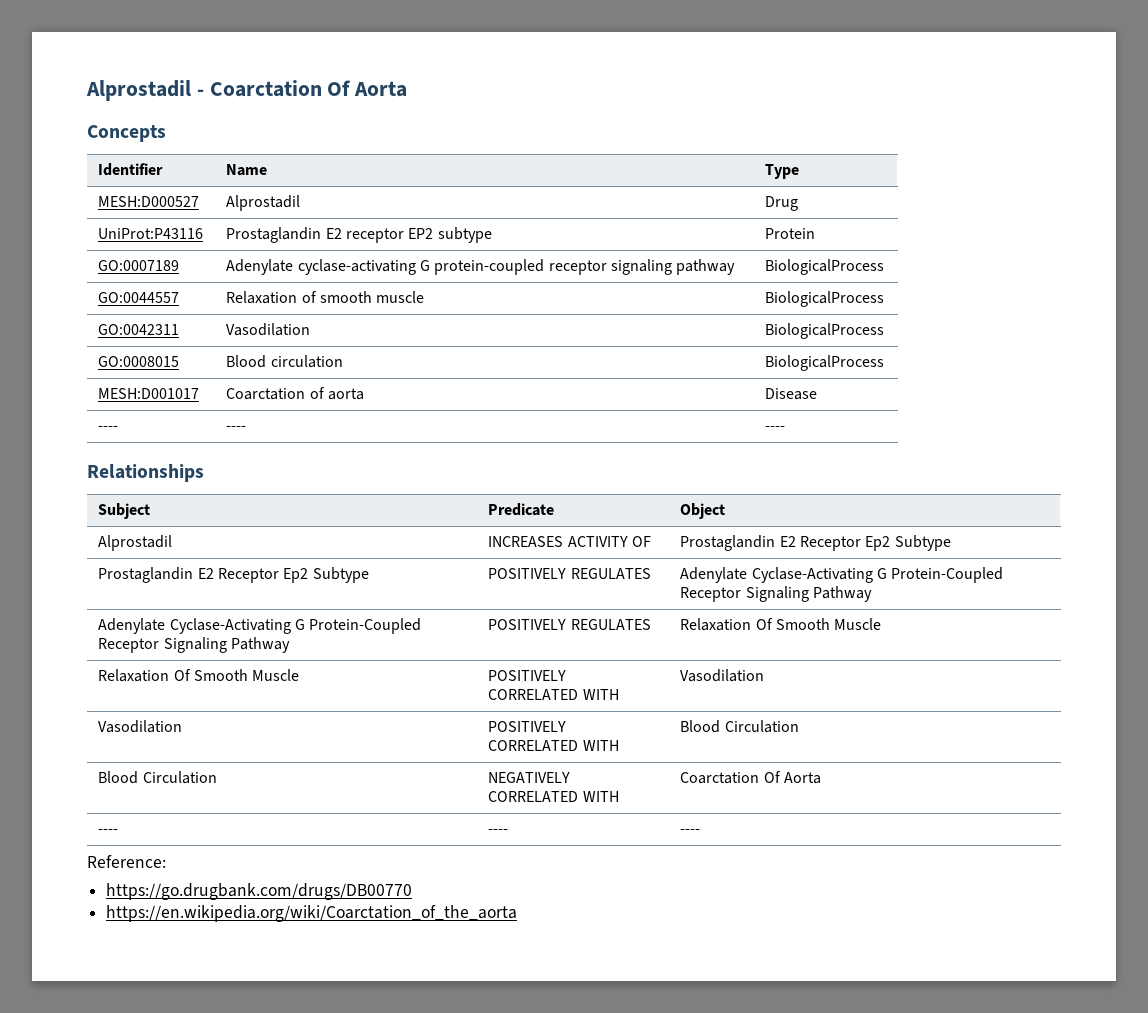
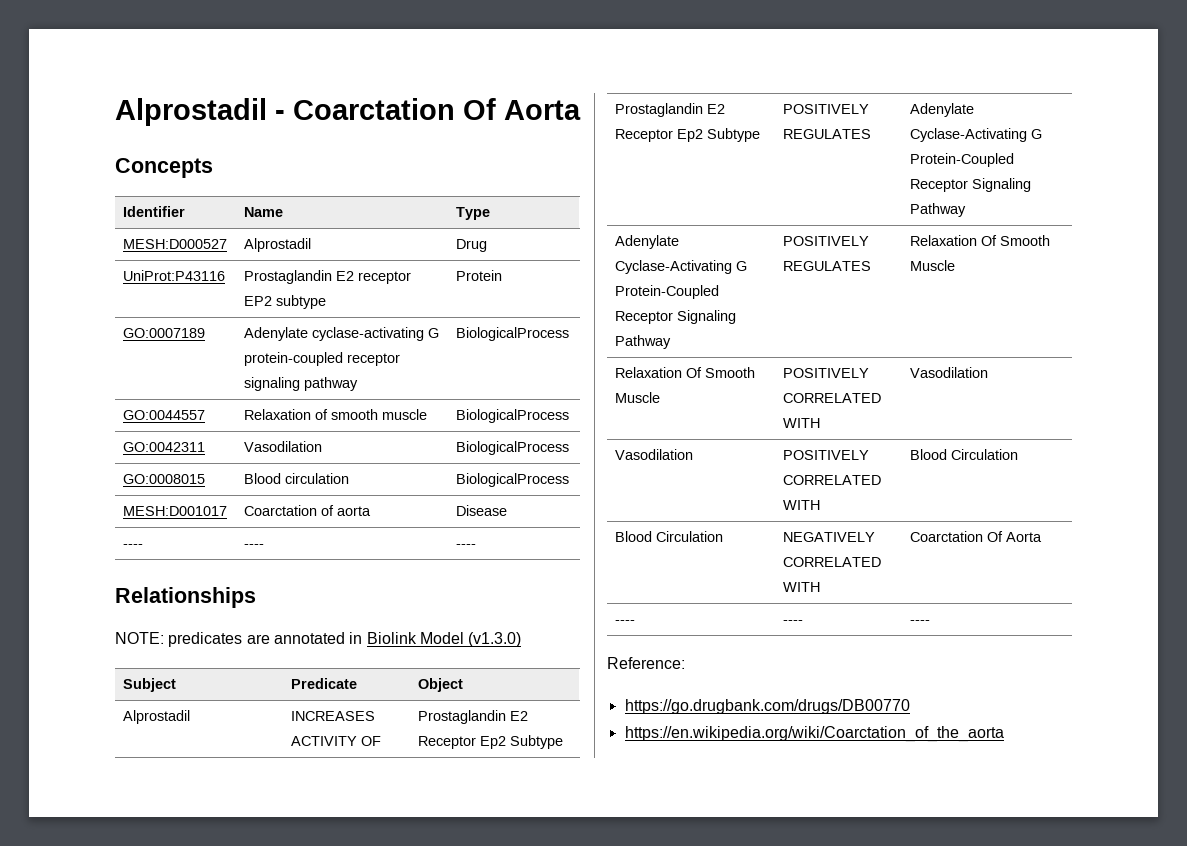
+ NOTE: predicates are annotated in Biolink Model (v1.3.0)

